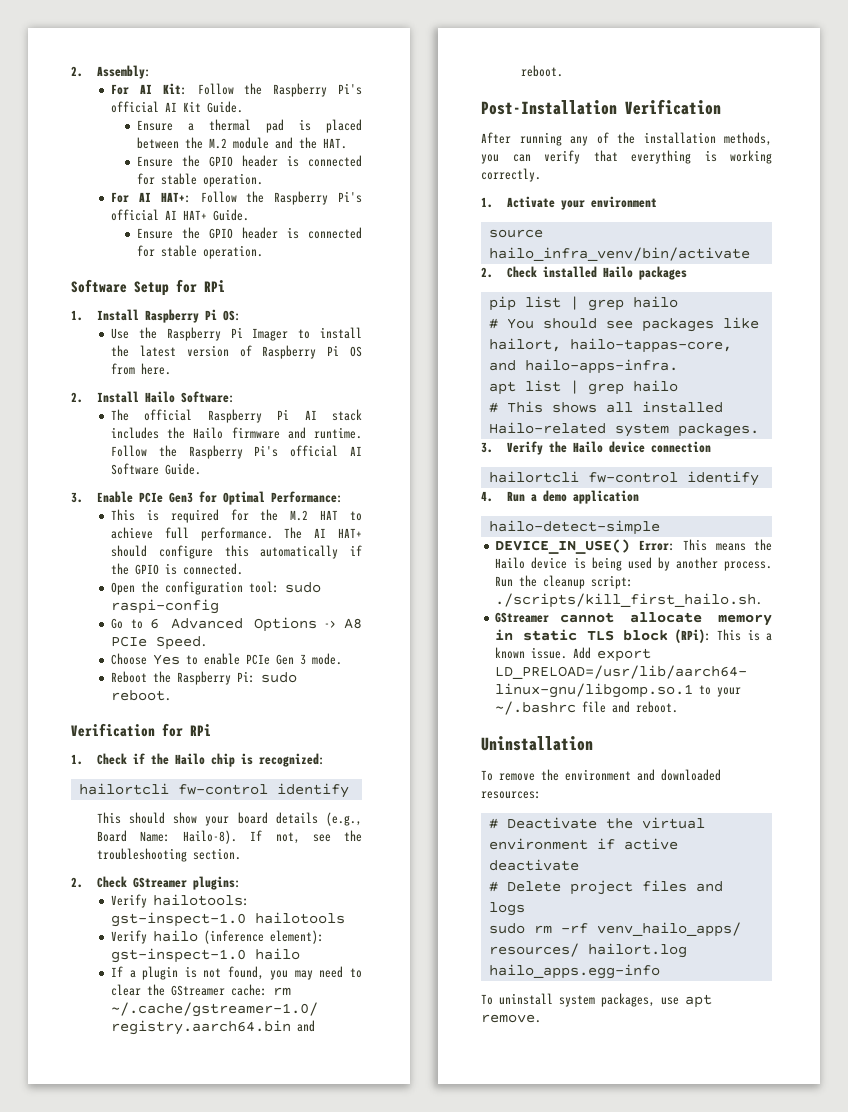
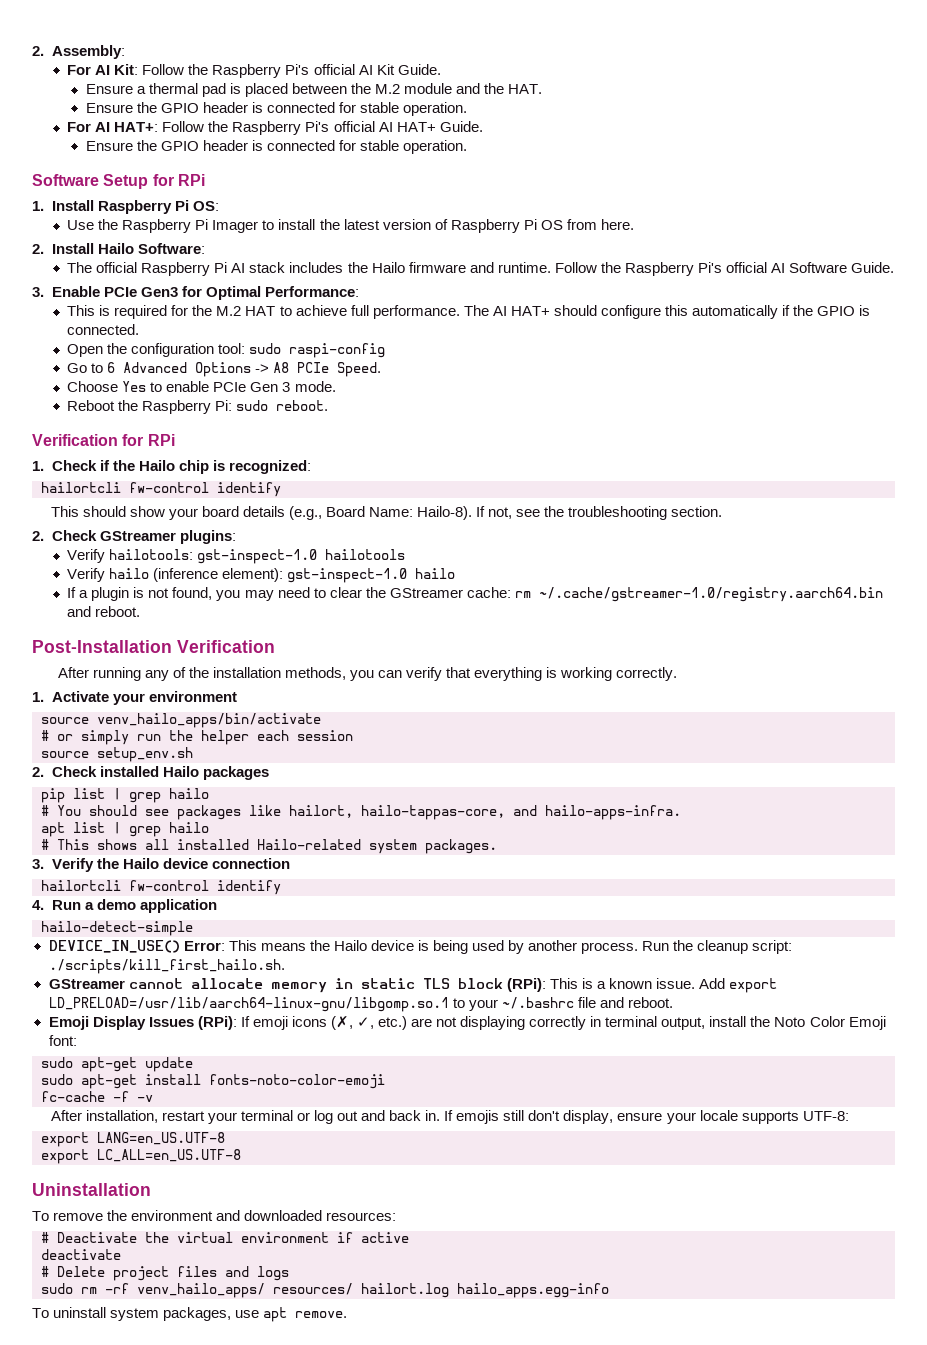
- source hailo_infra_venv/bin/activate
+ source venv_hailo_apps/bin/activate
+ # or simply run the helper each session
+ source setup_env.sh
+ Emoji Display Issues (RPi): If emoji icons (✗, ✓, etc.) are not displaying correctly in terminal output, install the Noto Color Emoji font:
+ sudo apt-get update
+ sudo apt-get install fonts-noto-color-emoji
+ fc-cache -f -v
+ After installation, restart your terminal or log out and back in. If emojis still don't display, ensure your locale supports UTF-8:
+ export LANG=en_US.UTF-8
+ export LC_ALL=en_US.UTF-8

